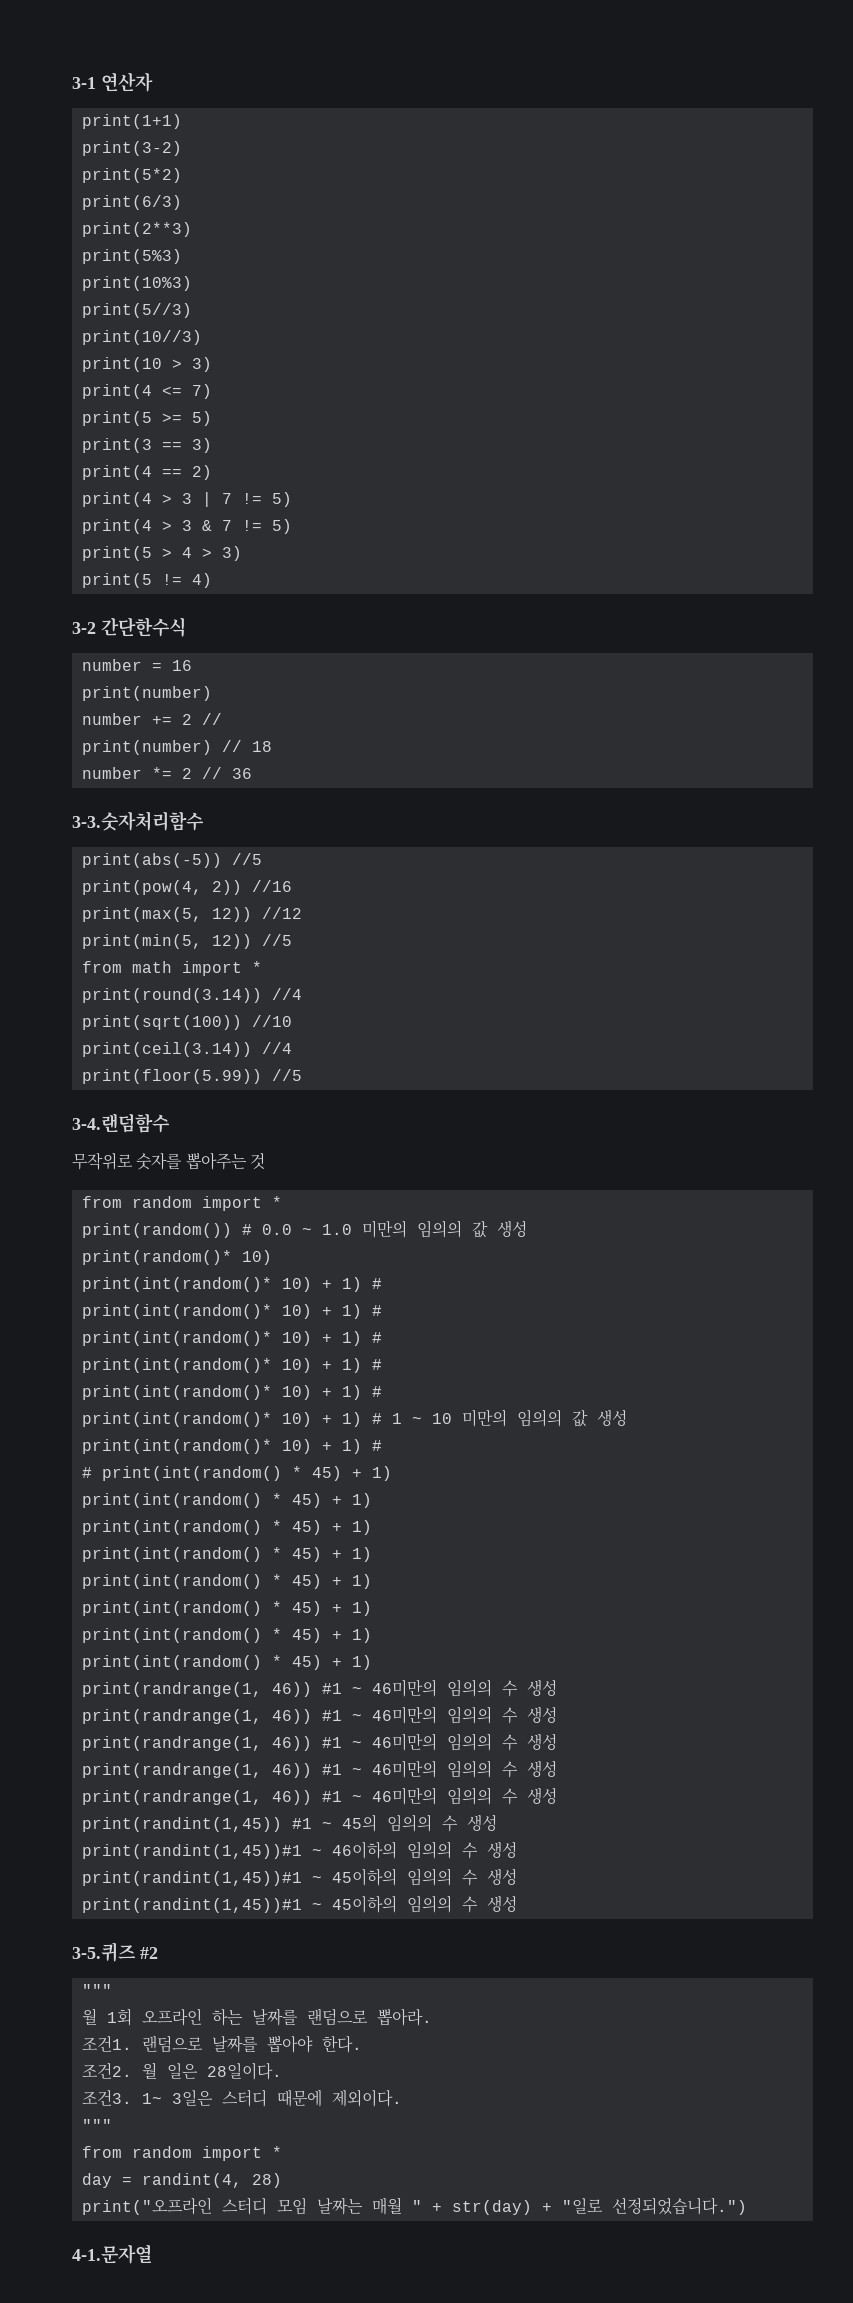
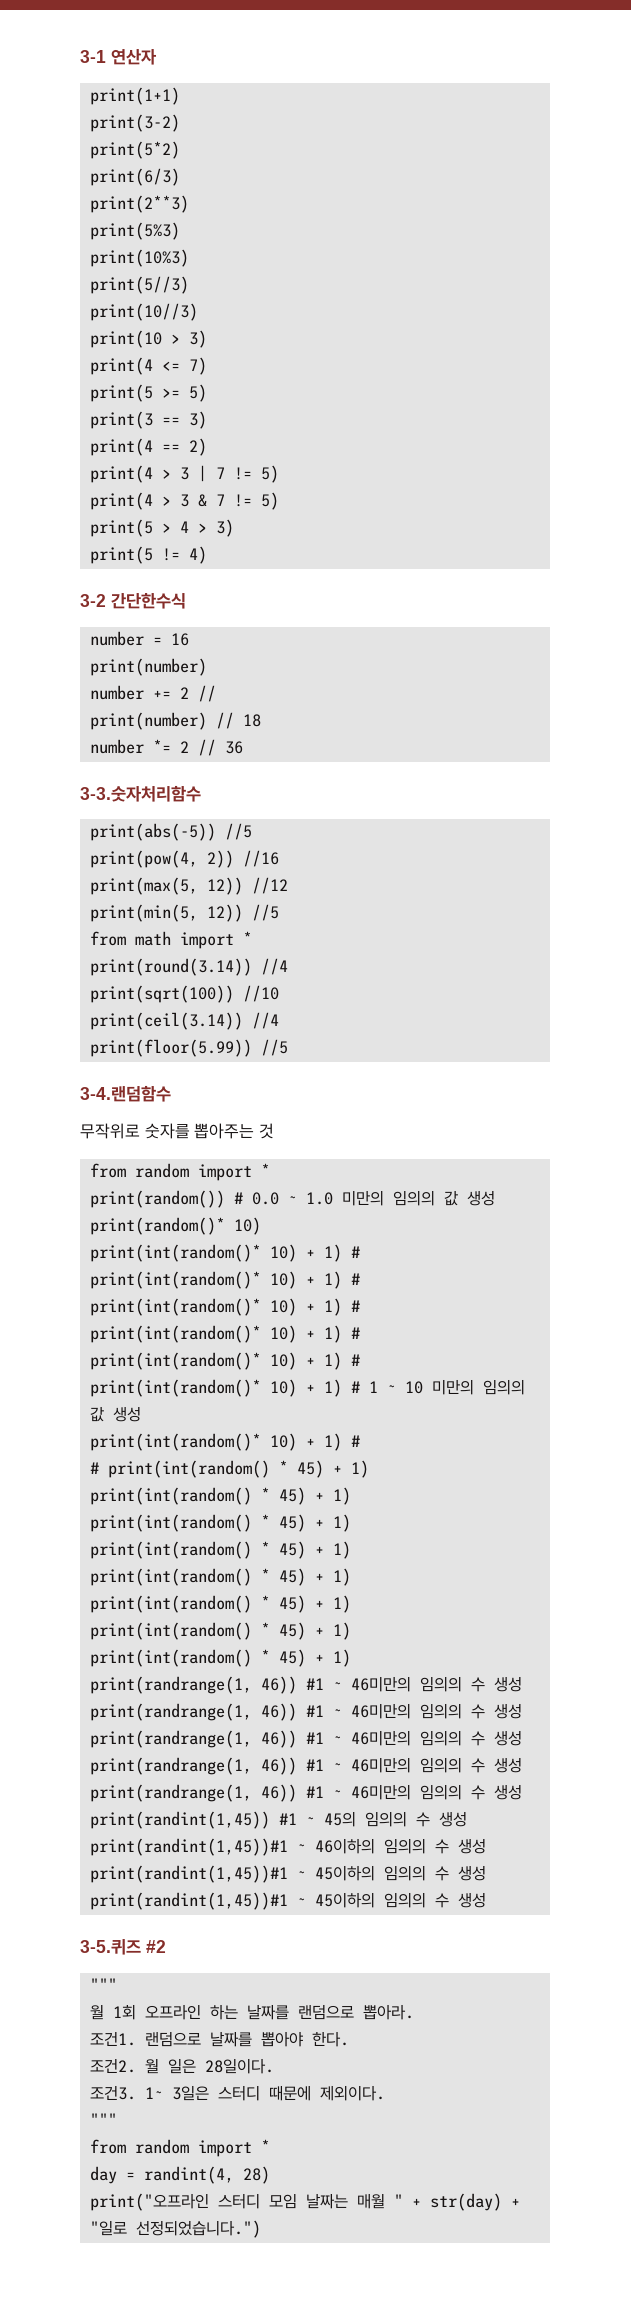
- 4-1.문자열

